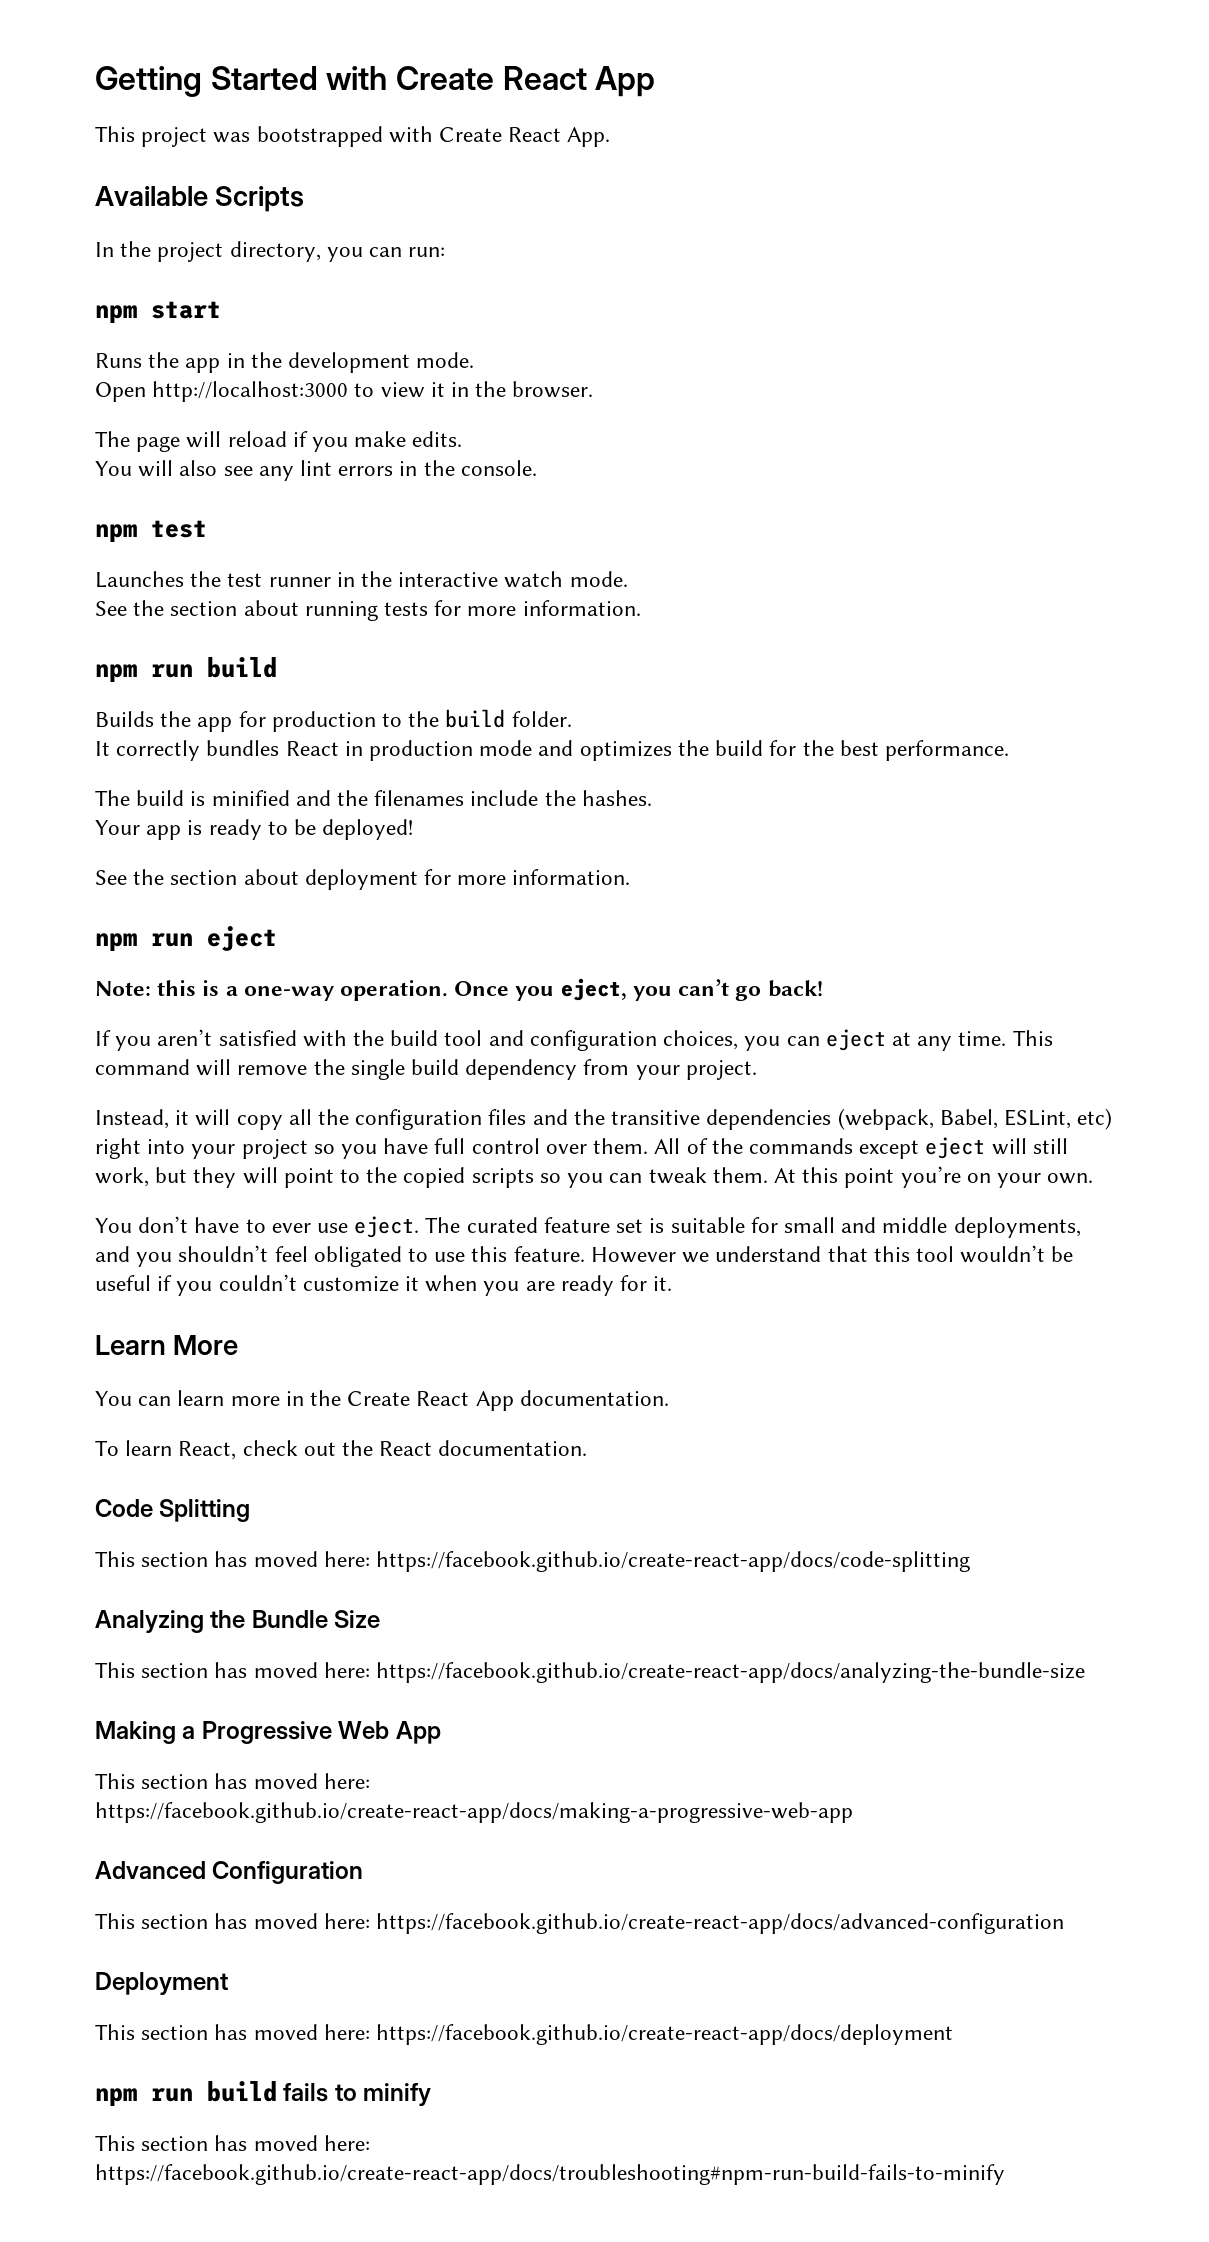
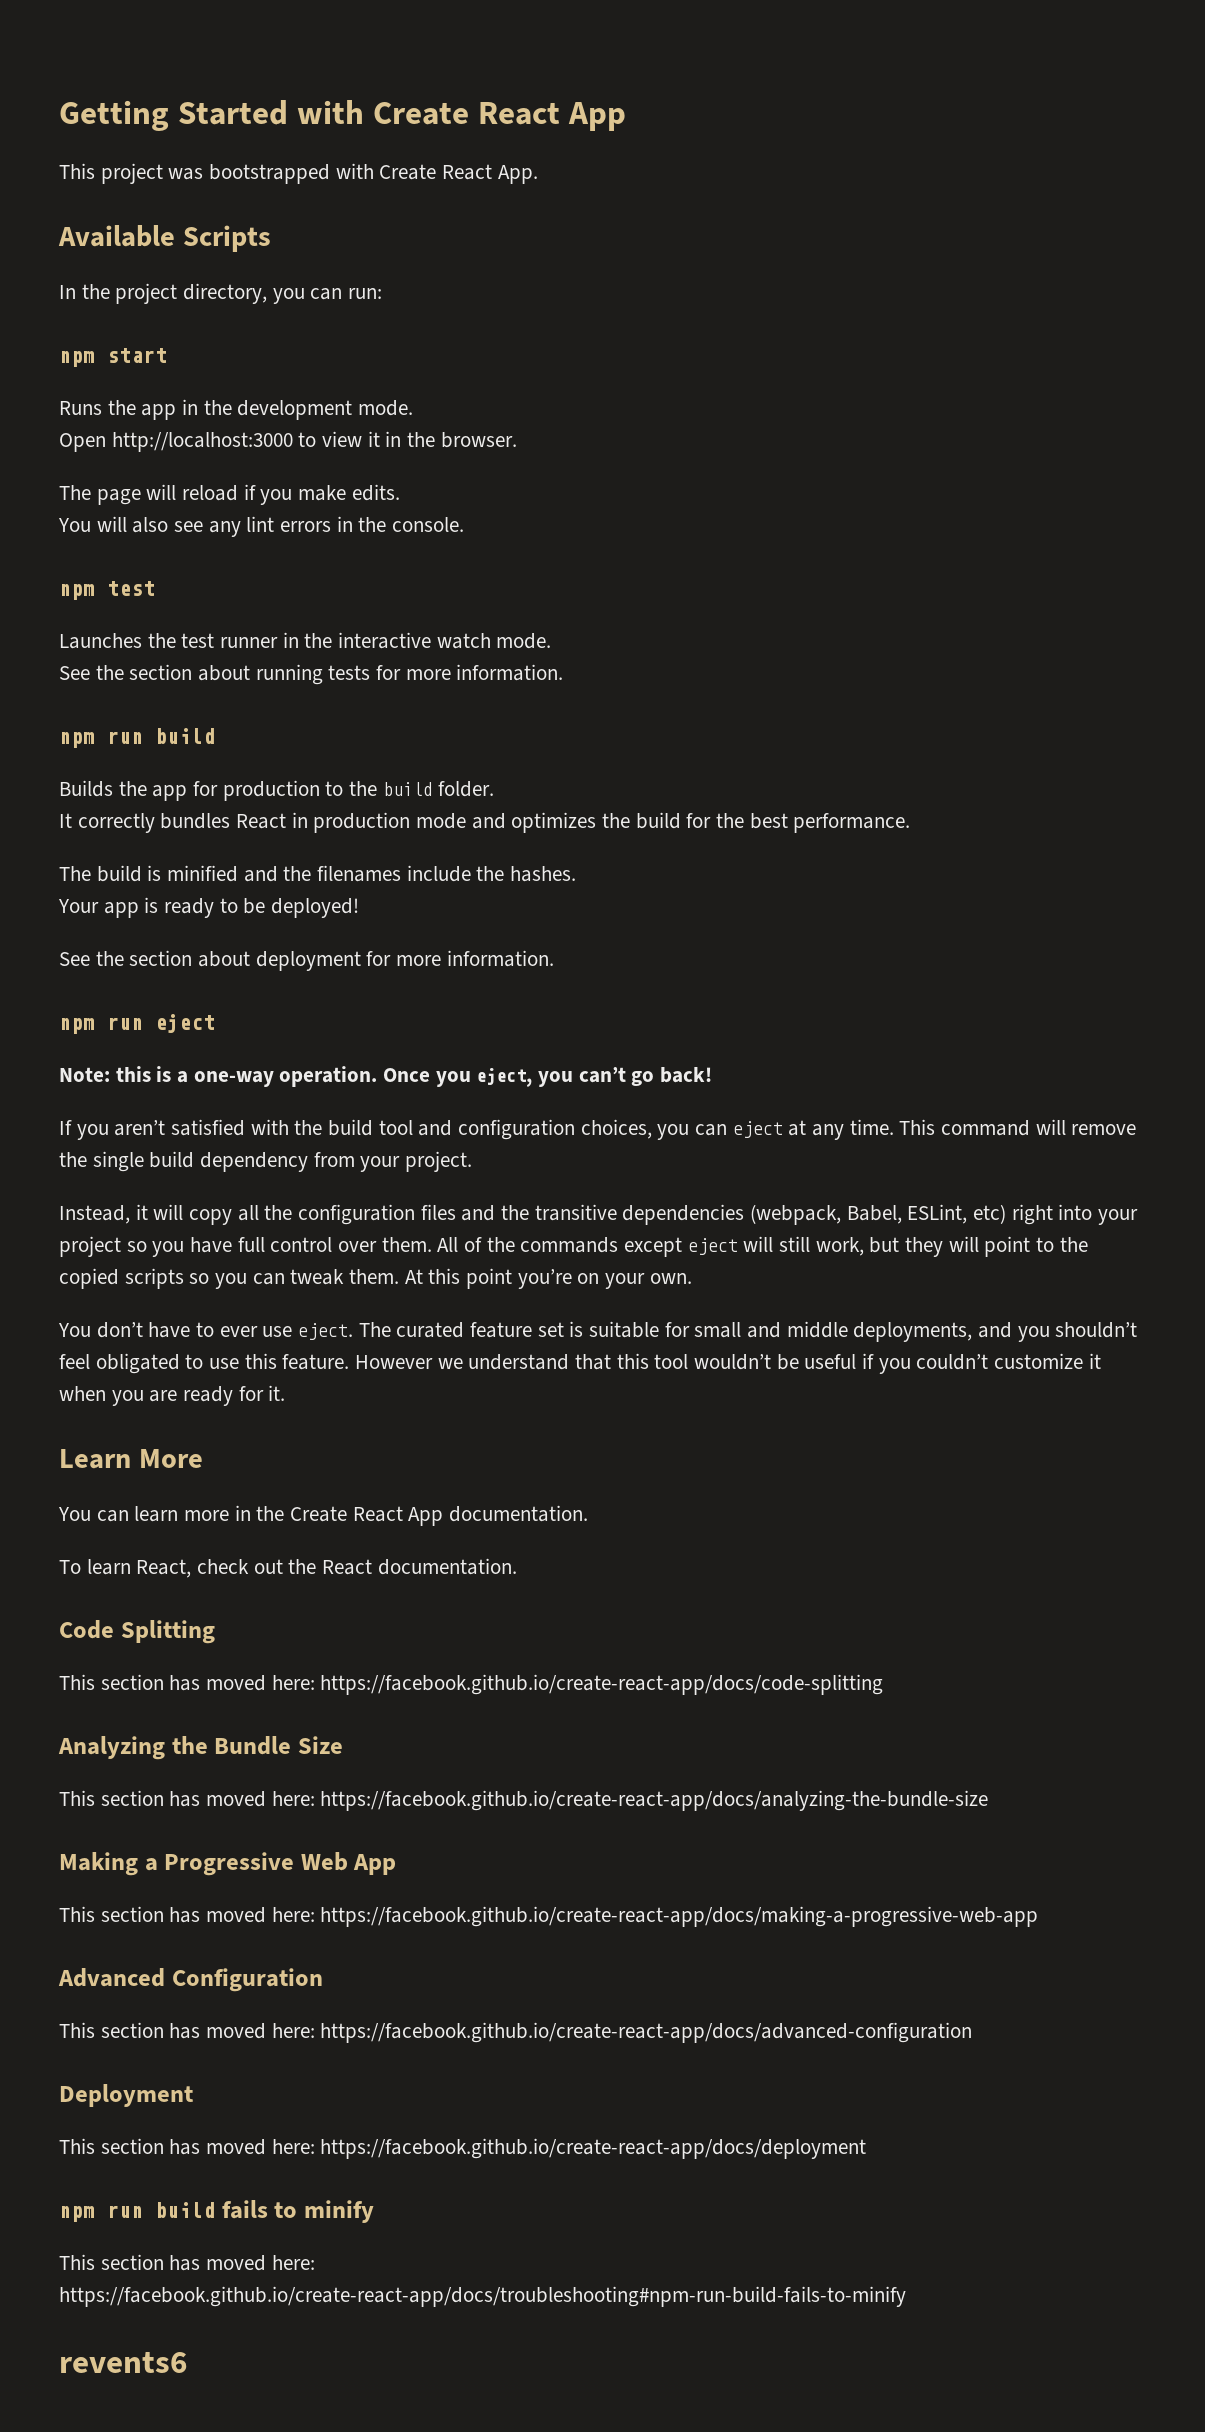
+ revents6

